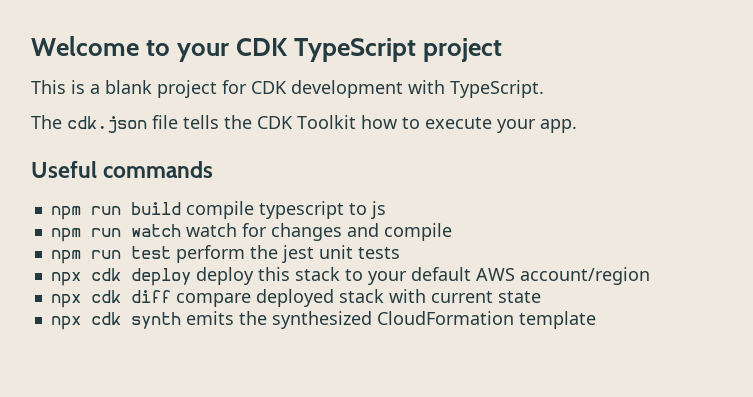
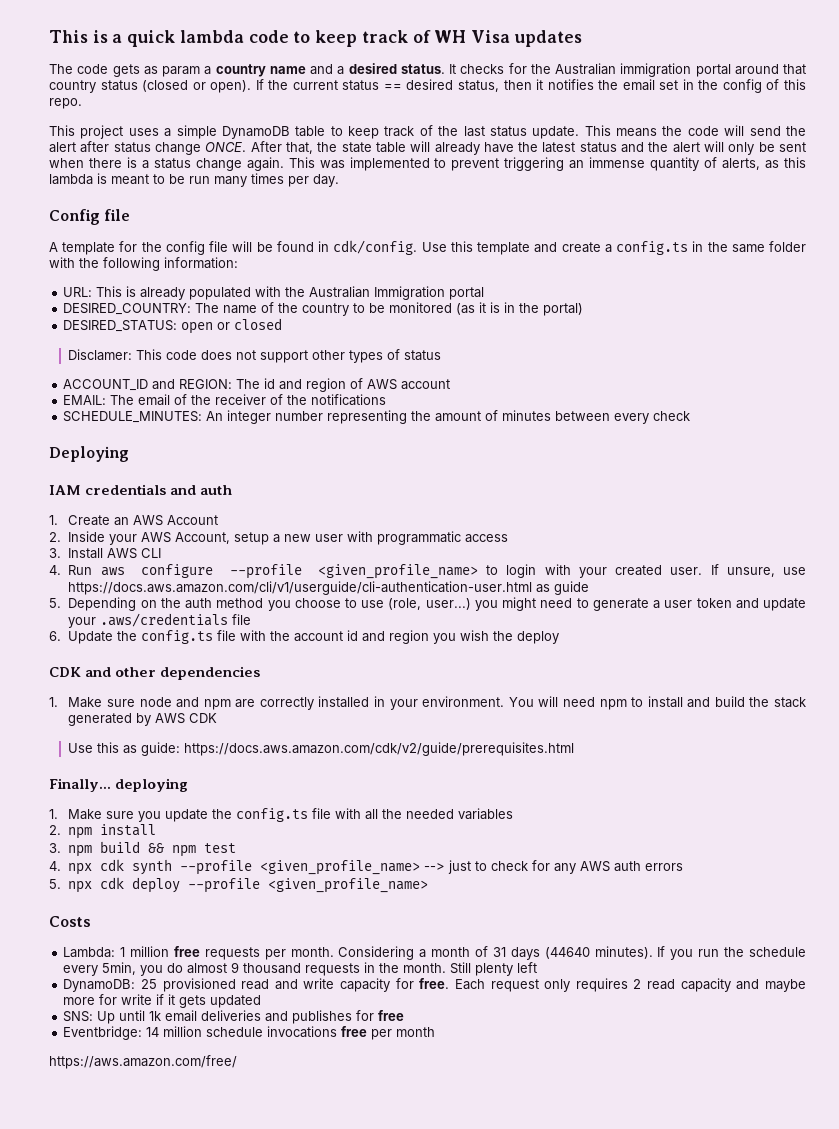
- Welcome to your CDK TypeScript project
- This is a blank project for CDK development with TypeScript.
- The cdk.json file tells the CDK Toolkit how to execute your app.
- Useful commands
- npm run build compile typescript to js
- npm run watch watch for changes and compile
- npm run test perform the jest unit tests
- npx cdk deploy deploy this stack to your default AWS account/region
- npx cdk diff compare deployed stack with current state
- npx cdk synth emits the synthesized CloudFormation template
+ This is a quick lambda code to keep track of WH Visa updates
+ The code gets as param a country name and a desired status. It checks for the Australian immigration portal around that country status (closed or open). If the current status == desired status, then it notifies the email set in the config of this repo.
+ This project uses a simple DynamoDB table to keep track of the last status update. This means the code will send the alert after status change ONCE. After that, the state table will already have the latest status and the alert will only be sent when there is a status change again. This was implemented to prevent triggering an immense quantity of alerts, as this lambda is meant to be run many times per day.
+ Config file
+ A template for the config file will be found in cdk/config. Use this template and create a config.ts in the same folder with the following information:
+ URL: This is already populated with the Australian Immigration portal
+ DESIRED_COUNTRY: The name of the country to be monitored (as it is in the portal)
+ DESIRED_STATUS: open or closed
+ Disclamer: This code does not support other types of status
+ ACCOUNT_ID and REGION: The id and region of AWS account
+ EMAIL: The email of the receiver of the notifications
+ SCHEDULE_MINUTES: An integer number representing the amount of minutes between every check
+ Deploying
+ IAM credentials and auth
+ 1. Create an AWS Account
+ 2. Inside your AWS Account, setup a new user with programmatic access
+ 3. Install AWS CLI
+ 4. Run aws configure --profile <given_profile_name> to login with your created user. If unsure, use https://docs.aws.amazon.com/cli/v1/userguide/cli-authentication-user.html as guide
+ 5. Depending on the auth method you choose to use (role, user...) you might need to generate a user token and update your .aws/credentials file
+ 6. Update the config.ts file with the account id and region you wish the deploy
+ CDK and other dependencies
+ 1. Make sure node and npm are correctly installed in your environment. You will need npm to install and build the stack generated by AWS CDK
+ Use this as guide: https://docs.aws.amazon.com/cdk/v2/guide/prerequisites.html
+ Finally... deploying
+ 1. Make sure you update the config.ts file with all the needed variables
+ 2. npm install
+ 3. npm build && npm test
+ 4. npx cdk synth --profile <given_profile_name> --> just to check for any AWS auth errors
+ 5. npx cdk deploy --profile <given_profile_name>
+ Costs
+ Lambda: 1 million free requests per month. Considering a month of 31 days (44640 minutes). If you run the schedule every 5min, you do almost 9 thousand requests in the month. Still plenty left
+ DynamoDB: 25 provisioned read and write capacity for free. Each request only requires 2 read capacity and maybe more for write if it gets updated
+ SNS: Up until 1k email deliveries and publishes for free
+ Eventbridge: 14 million schedule invocations free per month
+ https://aws.amazon.com/free/

